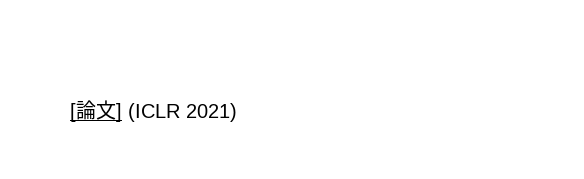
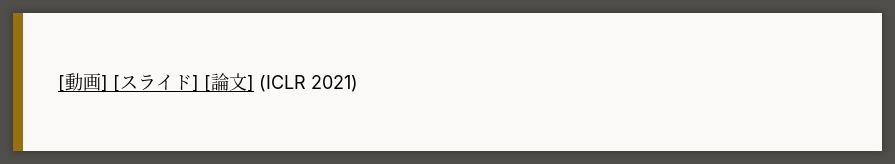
- [論文] (ICLR 2021)
+ [動画] [スライド] [論文] (ICLR 2021)

